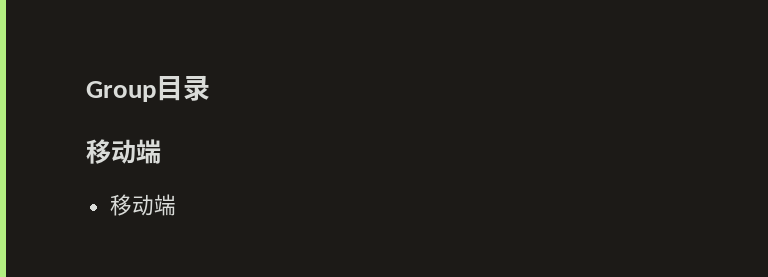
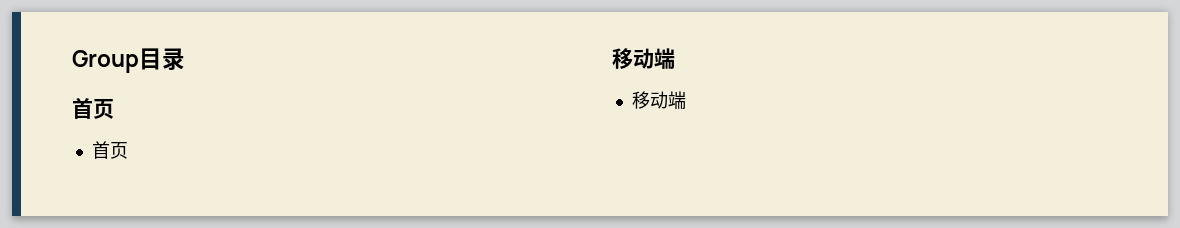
  Group目录
+ 首页
+ 首页

